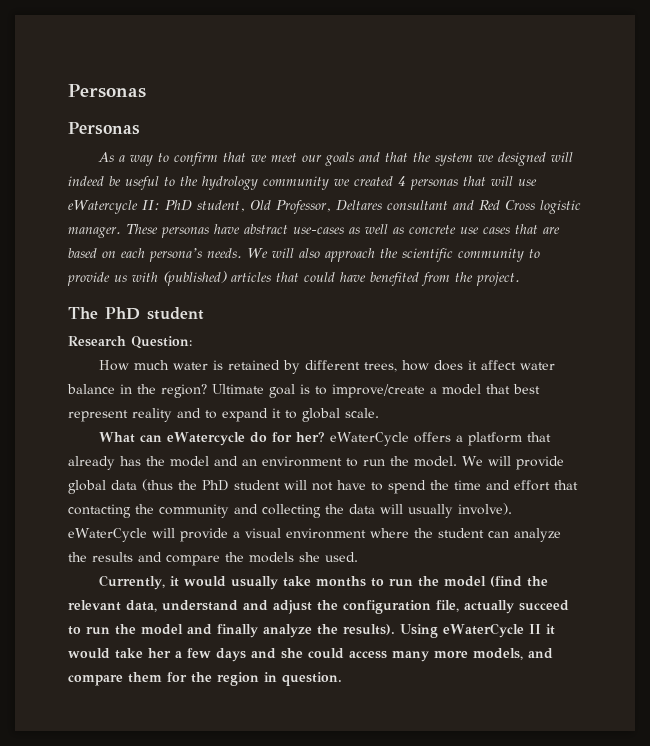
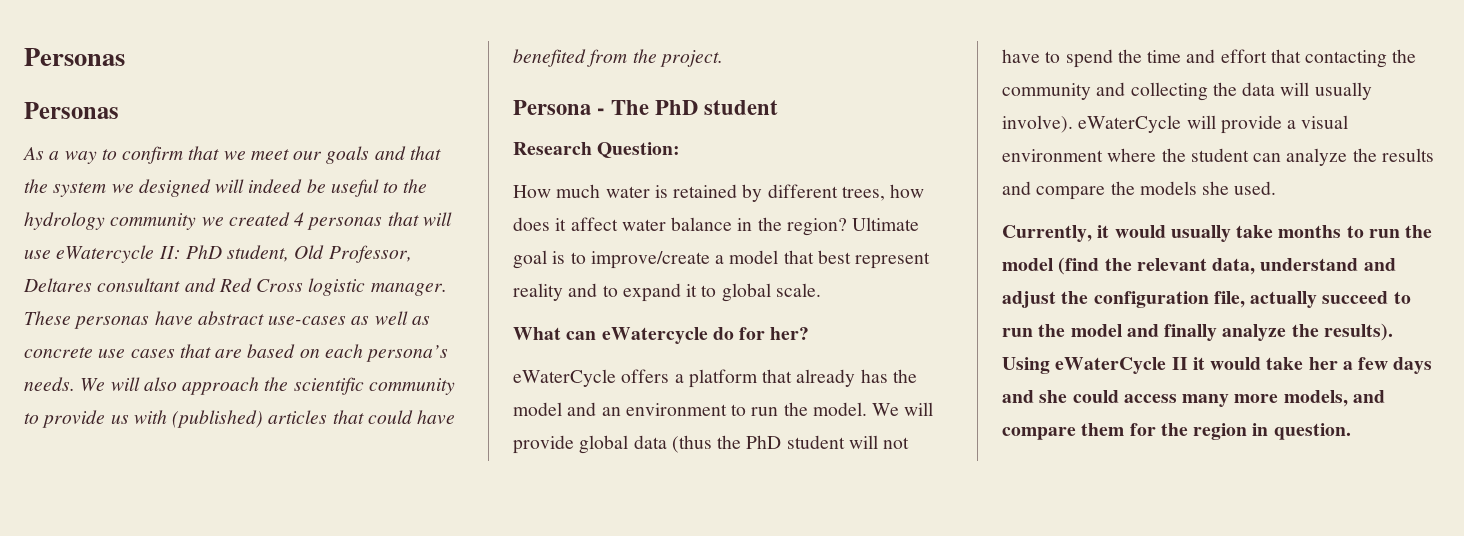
- The PhD student
+ Persona - The PhD student
- What can eWatercycle do for her? eWaterCycle offers a platform that already has the model and an environment to run the model.
+ What can eWatercycle do for her?
+ eWaterCycle offers a platform that already has the model and an environment to run the model.

